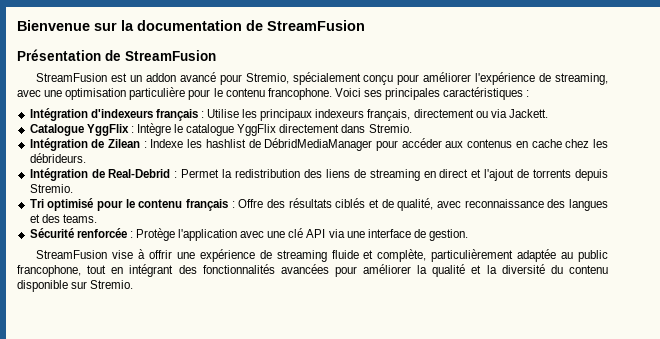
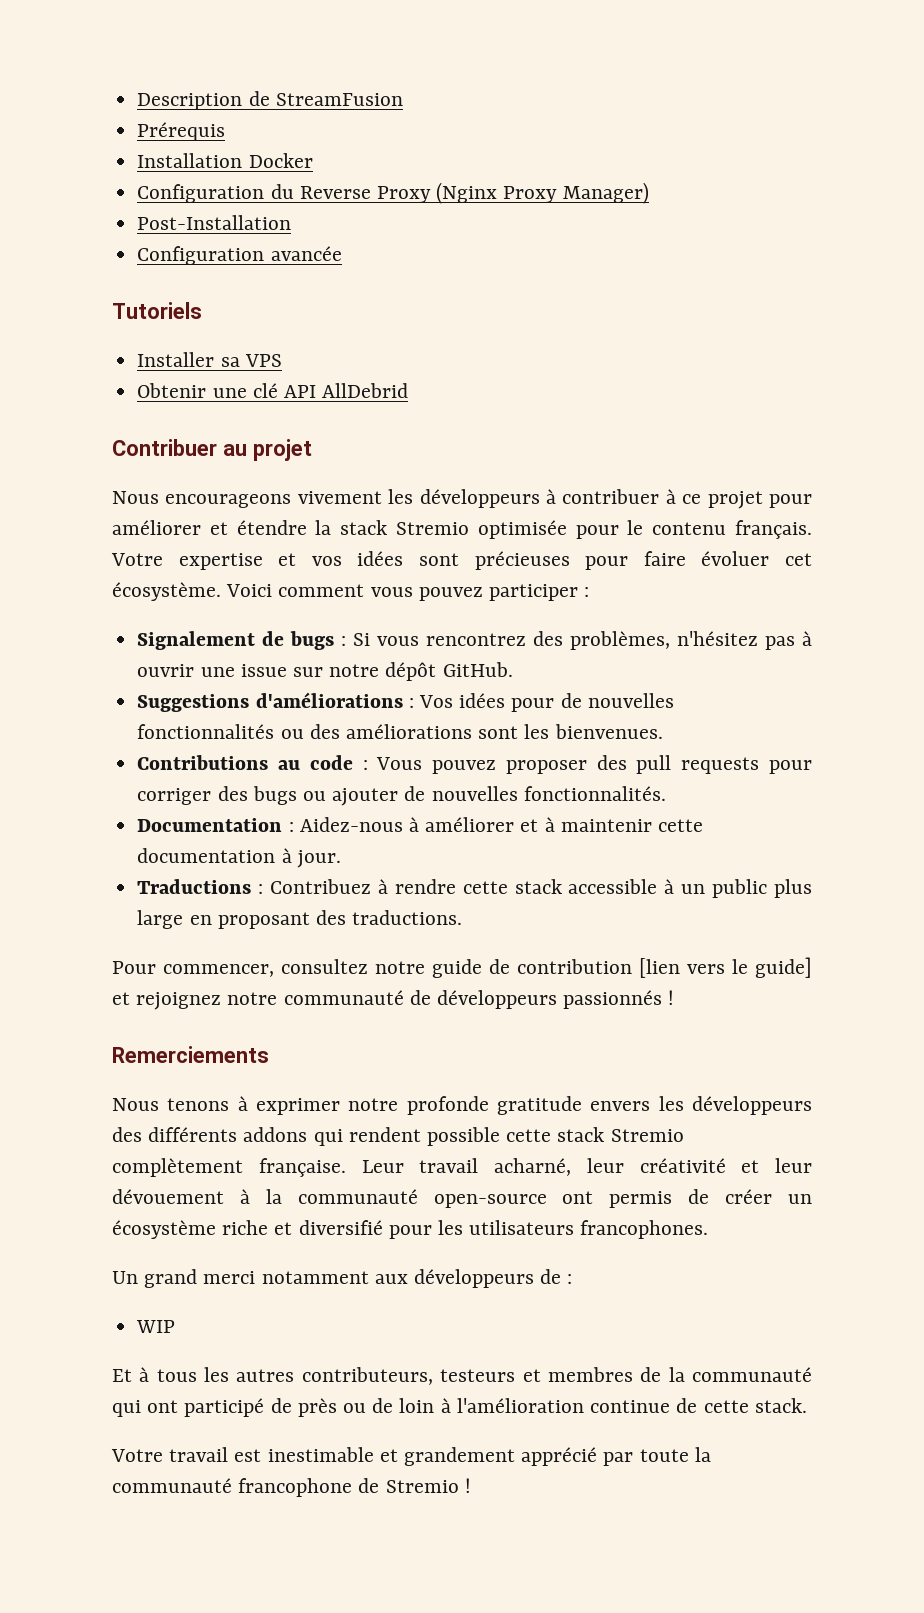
- Bienvenue sur la documentation de StreamFusion
- Présentation de StreamFusion
- StreamFusion est un addon avancé pour Stremio, spécialement conçu pour améliorer l'expérience de streaming, avec une optimisation particulière pour le contenu francophone. Voici ses principales caractéristiques :
- Intégration d'indexeurs français : Utilise les principaux indexeurs français, directement ou via Jackett.
- Catalogue YggFlix : Intègre le catalogue YggFlix directement dans Stremio.
- Intégration de Zilean : Indexe les hashlist de DébridMediaManager pour accéder aux contenus en cache chez les débrideurs.
- Intégration de Real-Debrid : Permet la redistribution des liens de streaming en direct et l'ajout de torrents depuis Stremio.
- Tri optimisé pour le contenu français : Offre des résultats ciblés et de qualité, avec reconnaissance des langues et des teams.
- Sécurité renforcée : Protège l'application avec une clé API via une interface de gestion.
- StreamFusion vise à offrir une expérience de streaming fluide et complète, particulièrement adaptée au public francophone, tout en intégrant des fonctionnalités avancées pour améliorer la qualité et la diversité du contenu disponible sur Stremio.
+ Description de StreamFusion
+ Prérequis
+ Installation Docker
+ Configuration du Reverse Proxy (Nginx Proxy Manager)
+ Post-Installation
+ Configuration avancée
+ Tutoriels
+ Installer sa VPS
+ Obtenir une clé API AllDebrid
+ Contribuer au projet
+ Nous encourageons vivement les développeurs à contribuer à ce projet pour améliorer et étendre la stack Stremio optimisée pour le contenu français. Votre expertise et vos idées sont précieuses pour faire évoluer cet écosystème. Voici comment vous pouvez participer :
+ Signalement de bugs : Si vous rencontrez des problèmes, n'hésitez pas à ouvrir une issue sur notre dépôt GitHub.
+ Suggestions d'améliorations : Vos idées pour de nouvelles fonctionnalités ou des améliorations sont les bienvenues.
+ Contributions au code : Vous pouvez proposer des pull requests pour corriger des bugs ou ajouter de nouvelles fonctionnalités.
+ Documentation : Aidez-nous à améliorer et à maintenir cette documentation à jour.
+ Traductions : Contribuez à rendre cette stack accessible à un public plus large en proposant des traductions.
+ Pour commencer, consultez notre guide de contribution [lien vers le guide] et rejoignez notre communauté de développeurs passionnés !
+ Remerciements
+ Nous tenons à exprimer notre profonde gratitude envers les développeurs des différents addons qui rendent possible cette stack Stremio complètement française. Leur travail acharné, leur créativité et leur dévouement à la communauté open-source ont permis de créer un écosystème riche et diversifié pour les utilisateurs francophones.
+ Un grand merci notamment aux développeurs de :
+ WIP
+ Et à tous les autres contributeurs, testeurs et membres de la communauté qui ont participé de près ou de loin à l'amélioration continue de cette stack.
+ Votre travail est inestimable et grandement apprécié par toute la communauté francophone de Stremio !

